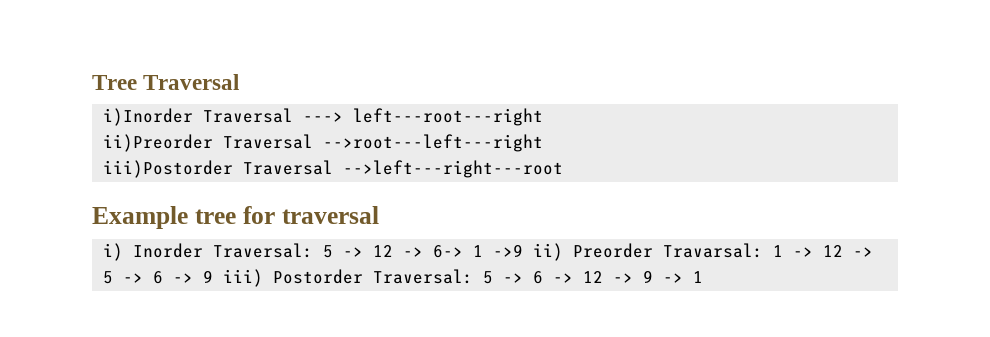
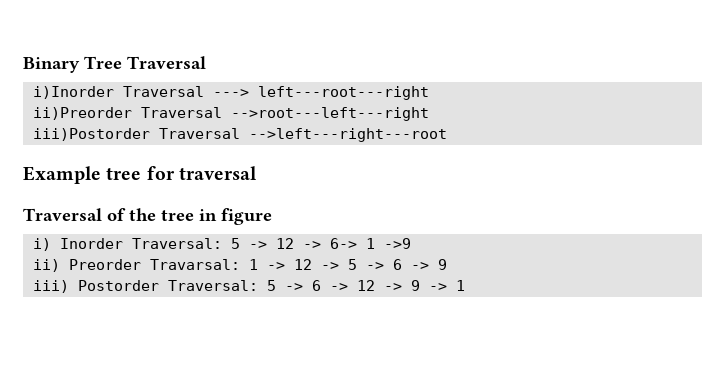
- Tree Traversal
+ Binary Tree Traversal
+ Traversal of the tree in figure
- i) Inorder Traversal: 5 -> 12 -> 6-> 1 ->9 ii) Preorder Travarsal: 1 -> 12 -> 5 -> 6 -> 9 iii) Postorder Traversal: 5 -> 6 -> 12 -> 9 -> 1
+ i) Inorder Traversal: 5 -> 12 -> 6-> 1 ->9
+ ii) Preorder Travarsal: 1 -> 12 -> 5 -> 6 -> 9
+ iii) Postorder Traversal: 5 -> 6 -> 12 -> 9 -> 1

